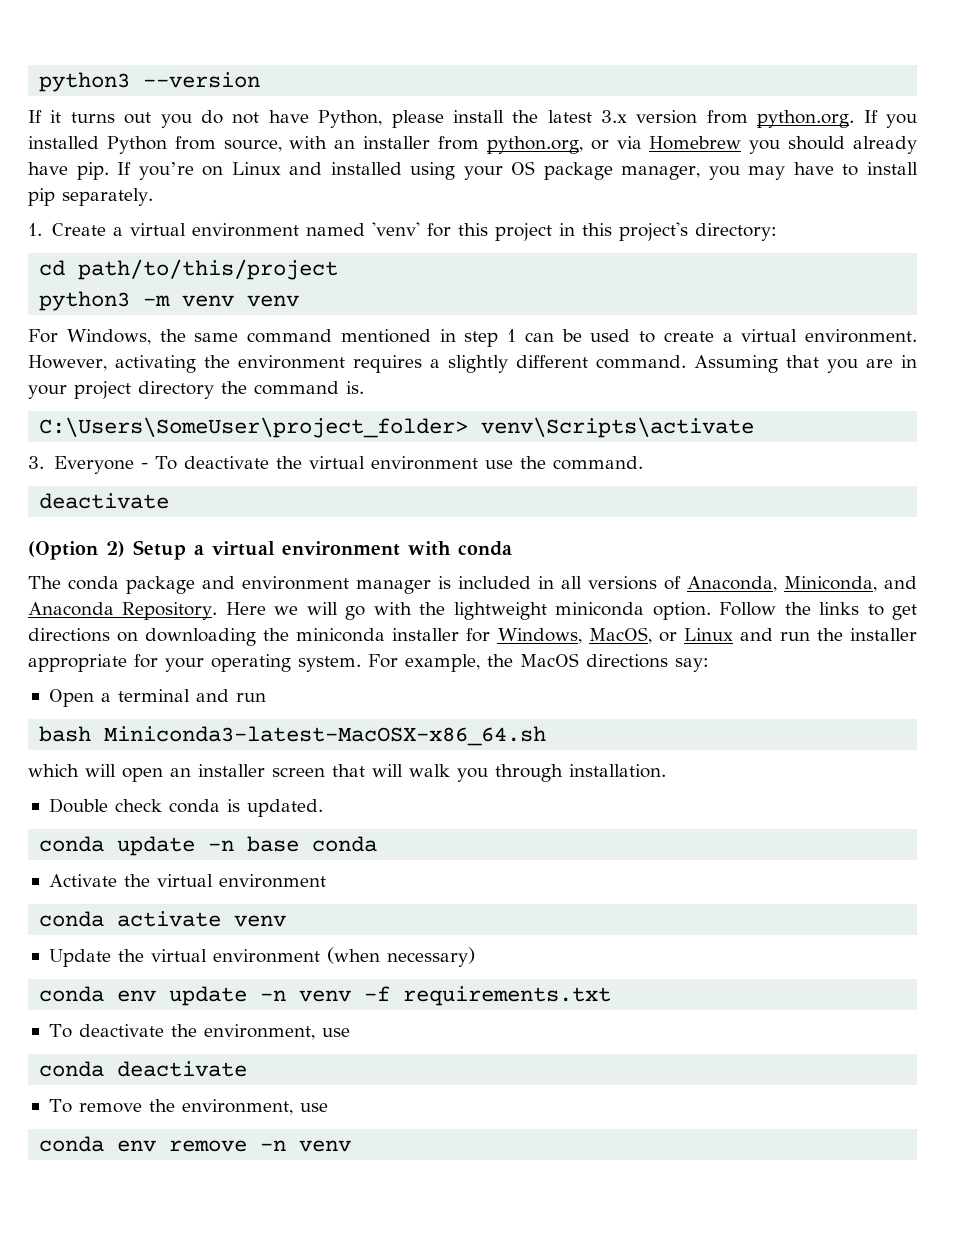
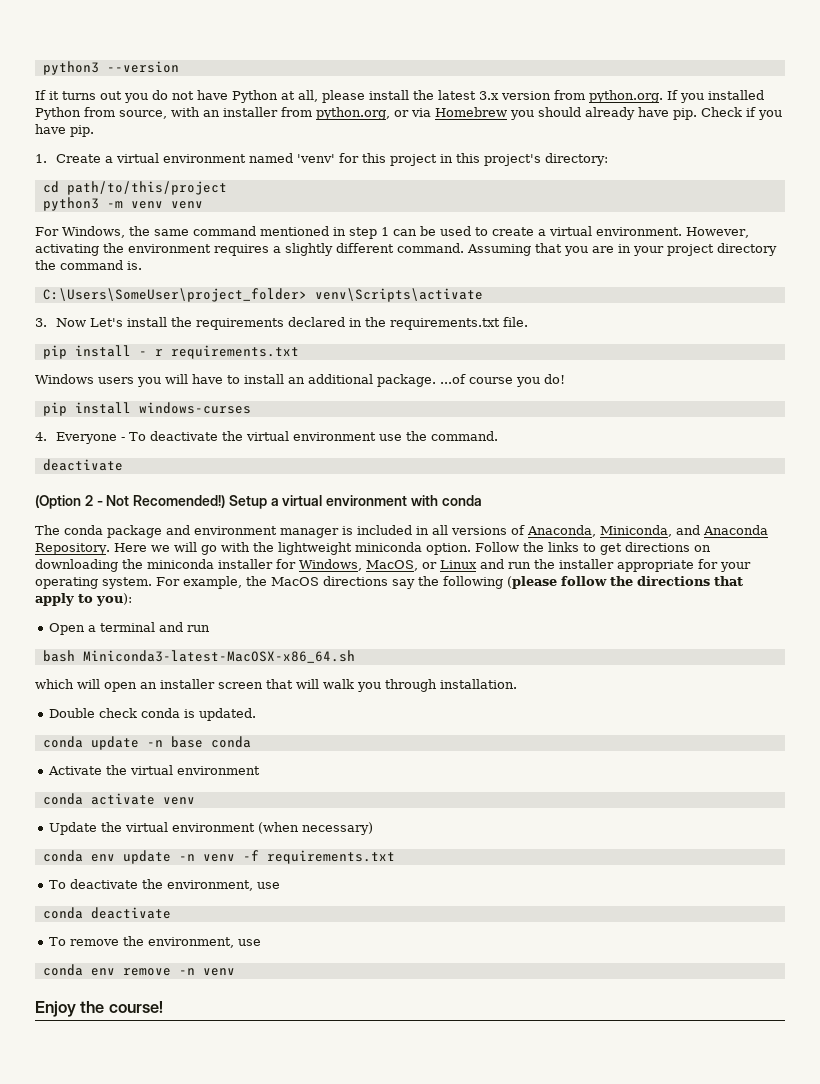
- If it turns out you do not have Python, please install the latest 3.x version from python.org. If you installed Python from source, with an installer from python.org, or via Homebrew you should already have pip.
+ If it turns out you do not have Python at all, please install the latest 3.x version from python.org. If you installed Python from source, with an installer from python.org, or via Homebrew you should already have pip.
- If you’re on Linux and installed using your OS package manager, you may have to install pip separately.
+ Check if you have pip.
- 3. Everyone - To deactivate the virtual environment use the command.
+ 3. Now Let's install the requirements declared in the requirements.txt file.
+ pip install - r requirements.txt
+ Windows users you will have to install an additional package. ...of course you do!
+ pip install windows-curses
+ 4. Everyone - To deactivate the virtual environment use the command.
- (Option 2) Setup a virtual environment with conda
+ (Option 2 - Not Recomended!) Setup a virtual environment with conda
- For example, the MacOS directions say:
+ For example, the MacOS directions say the following (please follow the directions that apply to you):
+ Enjoy the course!

